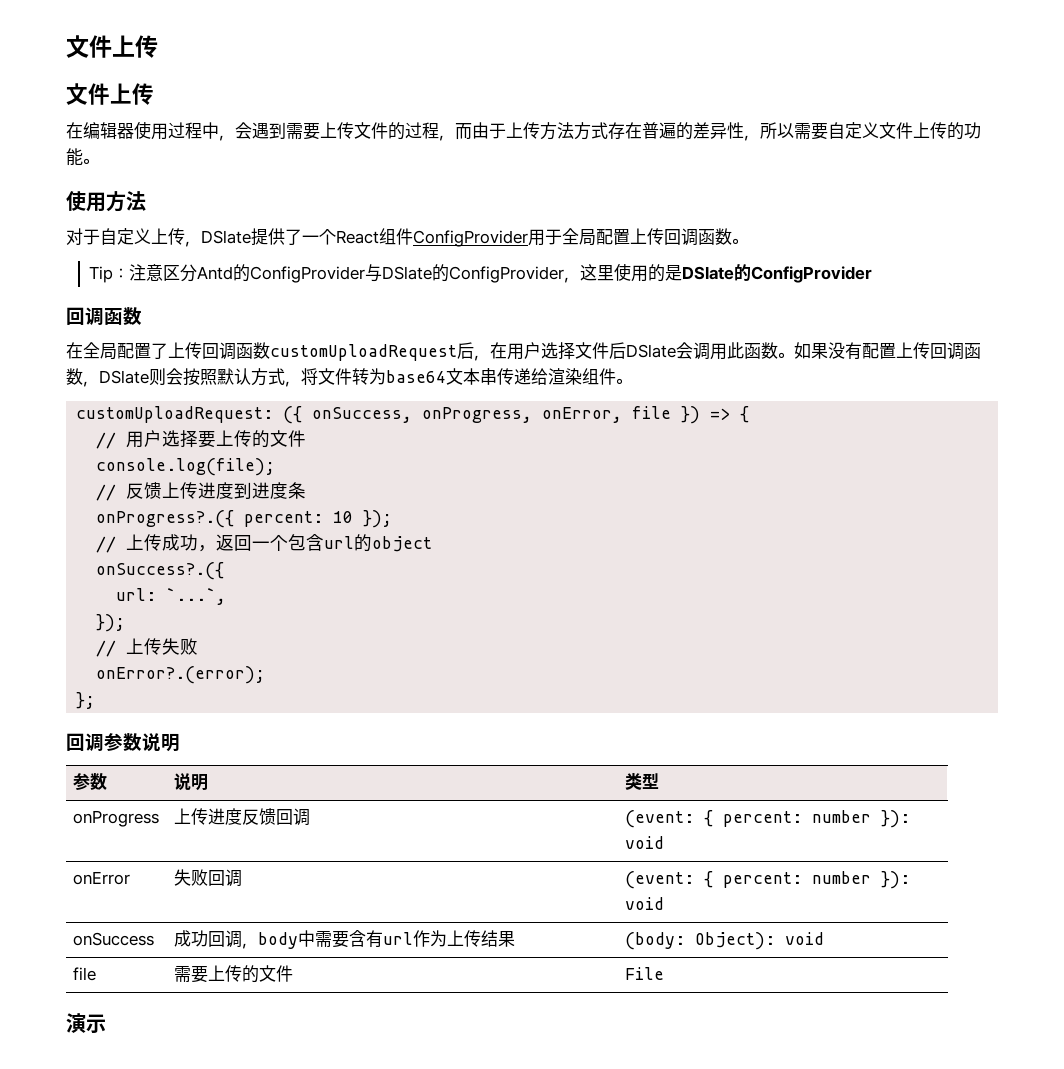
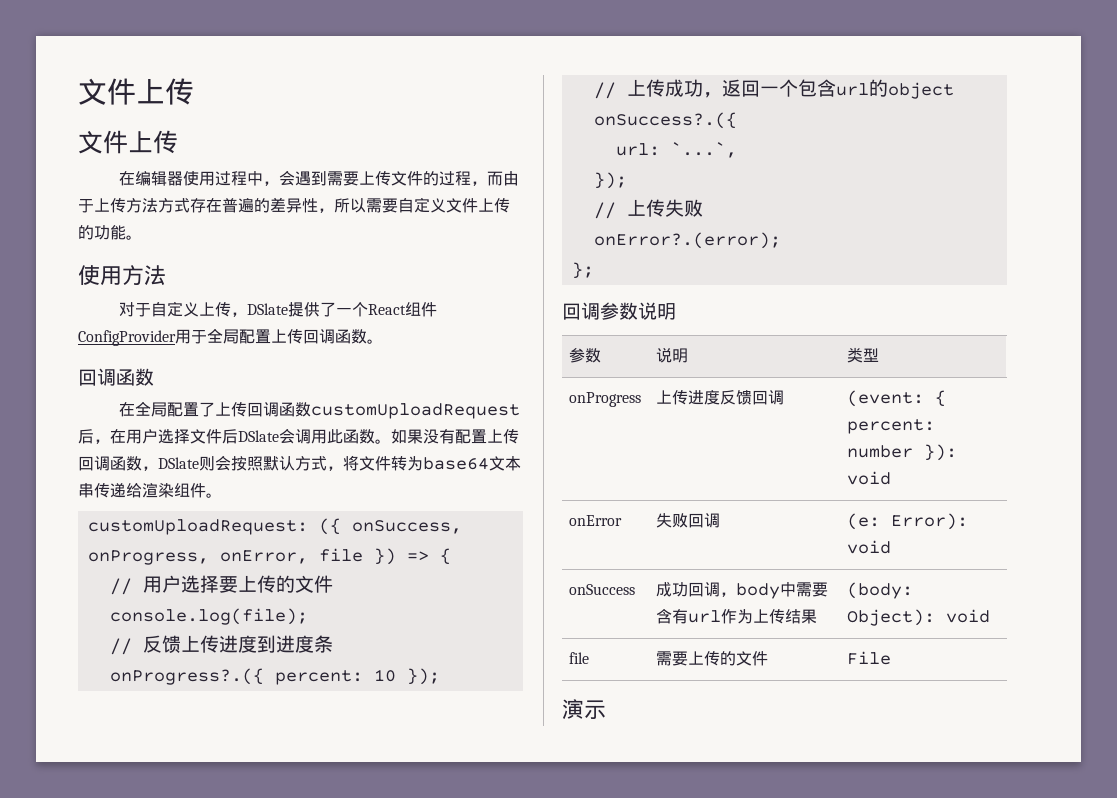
- Tip：注意区分Antd的ConfigProvider与DSlate的ConfigProvider，这里使用的是DSlate的ConfigProvider
- onError | 失败回调 | (event: { percent: number }): void
+ onError | 失败回调 | (e: Error): void

